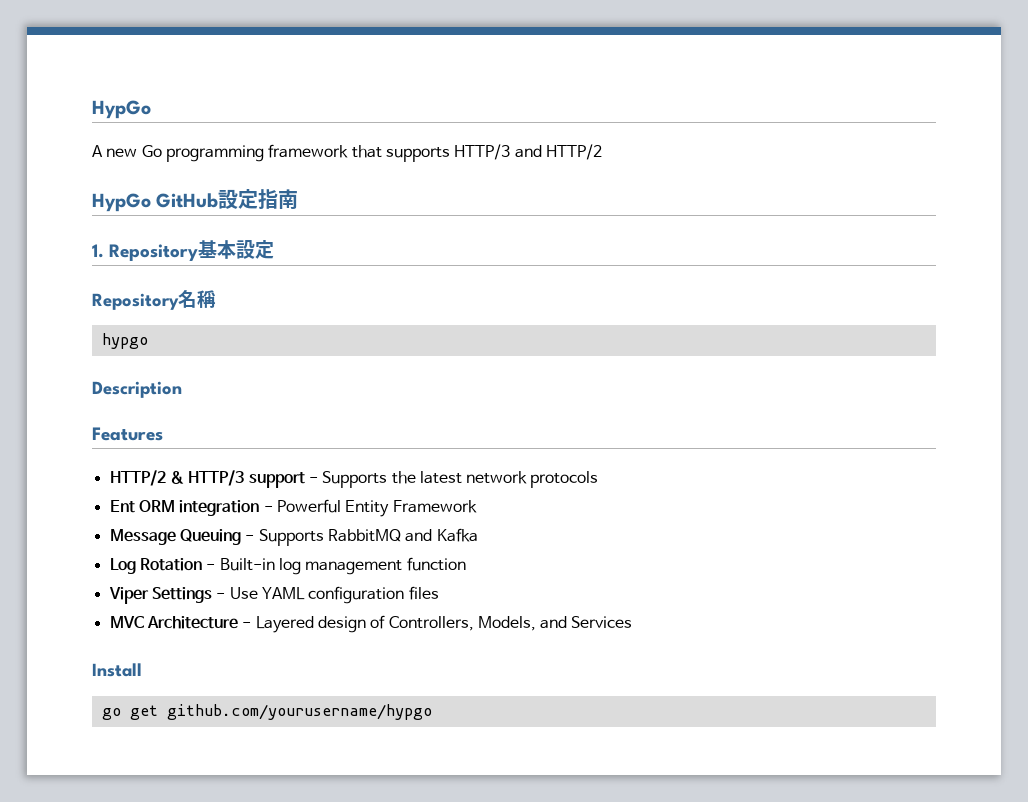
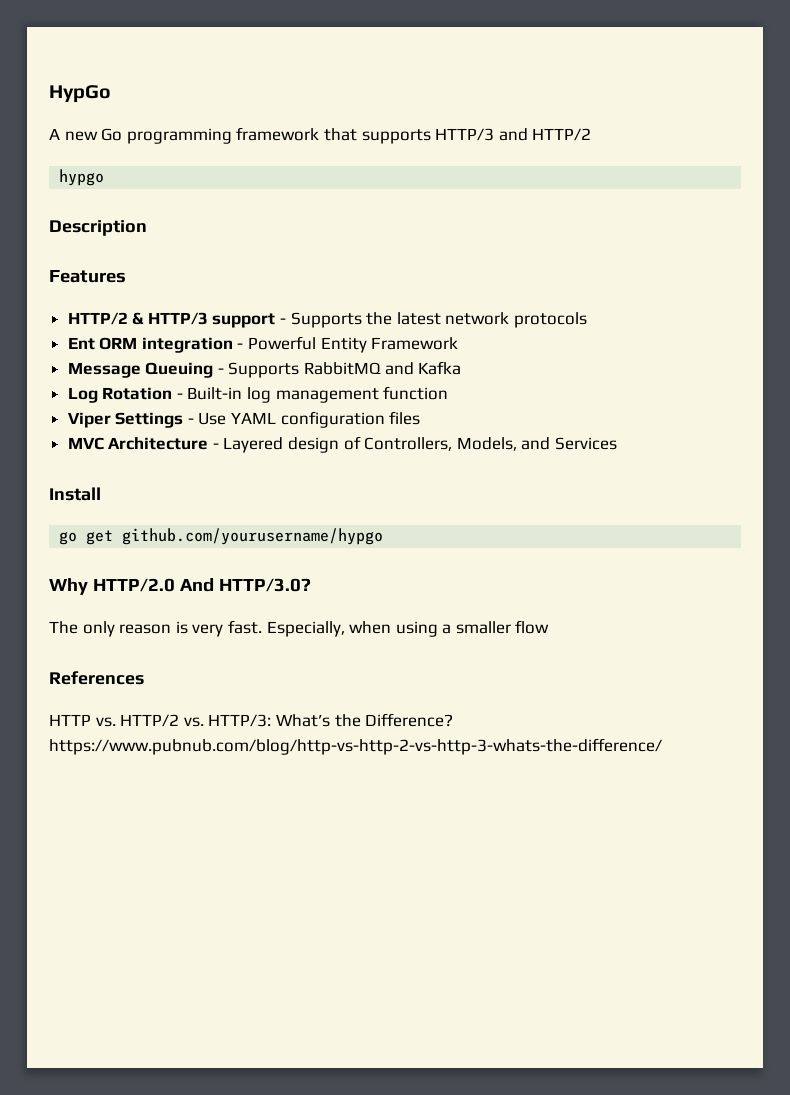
- HypGo GitHub設定指南
- 1. Repository基本設定
- Repository名稱
+ Why HTTP/2.0 And HTTP/3.0?
+ The only reason is very fast. Especially, when using a smaller flow
+ References
+ HTTP vs. HTTP/2 vs. HTTP/3: What’s the Difference? https://www.pubnub.com/blog/http-vs-http-2-vs-http-3-whats-the-difference/

